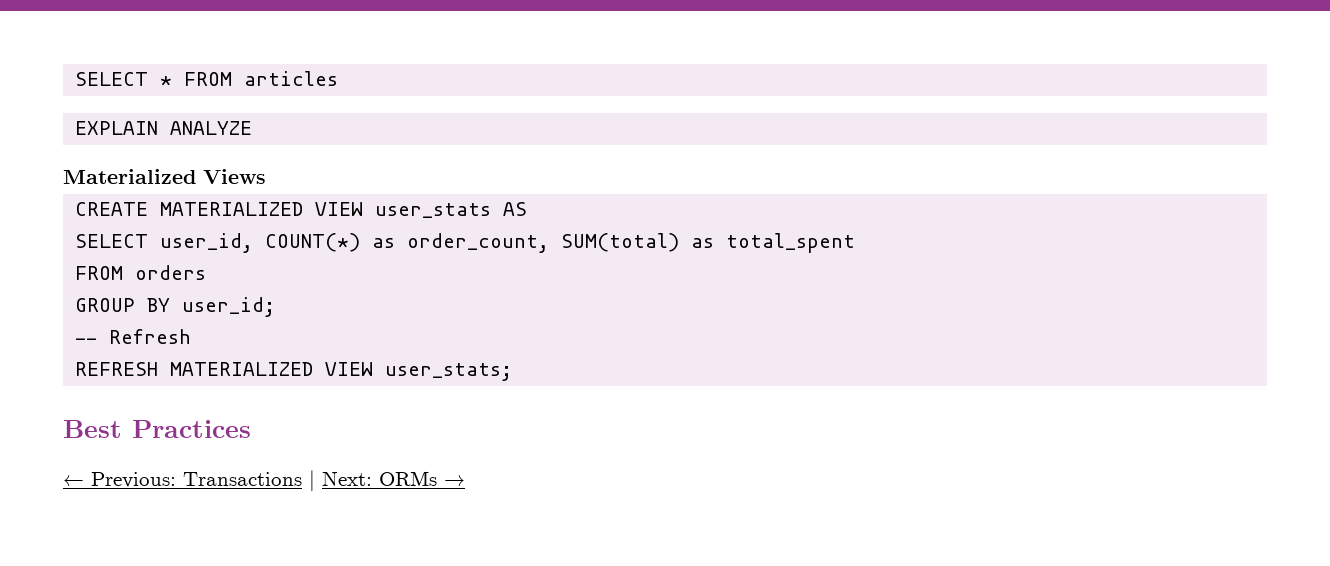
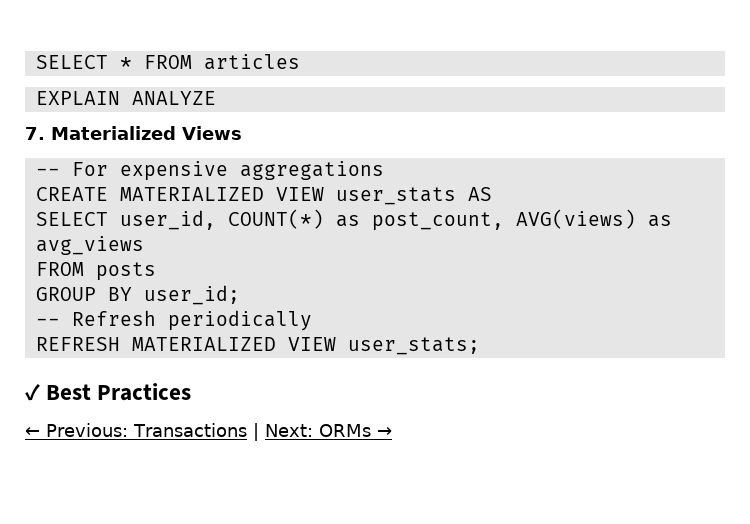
- Materialized Views
+ 7. Materialized Views
+ -- For expensive aggregations
- SELECT user_id, COUNT(*) as order_count, SUM(total) as total_spent
- FROM orders
+ SELECT user_id, COUNT(*) as post_count, AVG(views) as avg_views
+ FROM posts
- -- Refresh
+ -- Refresh periodically
- Best Practices
+ ✓ Best Practices

